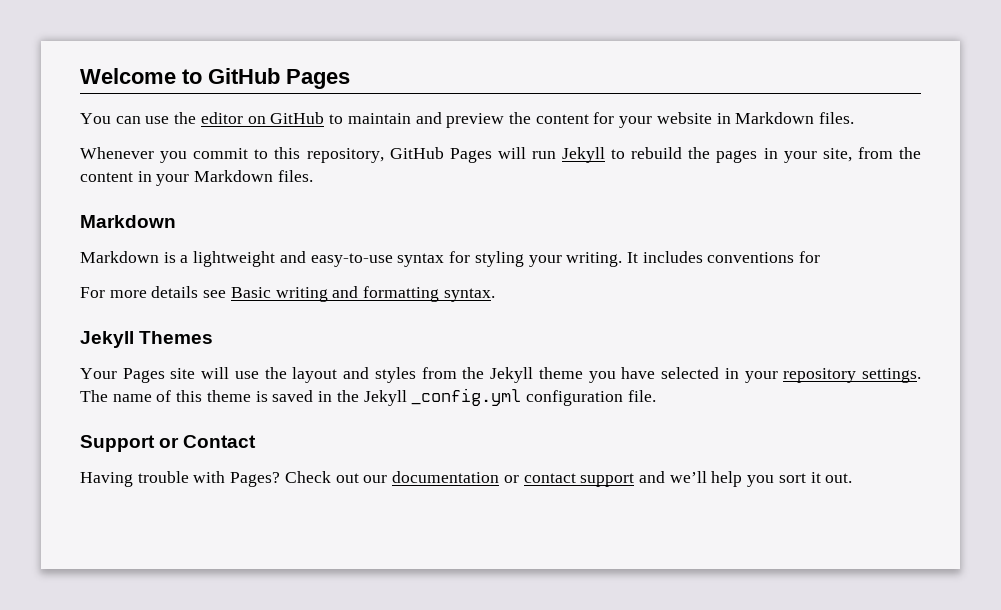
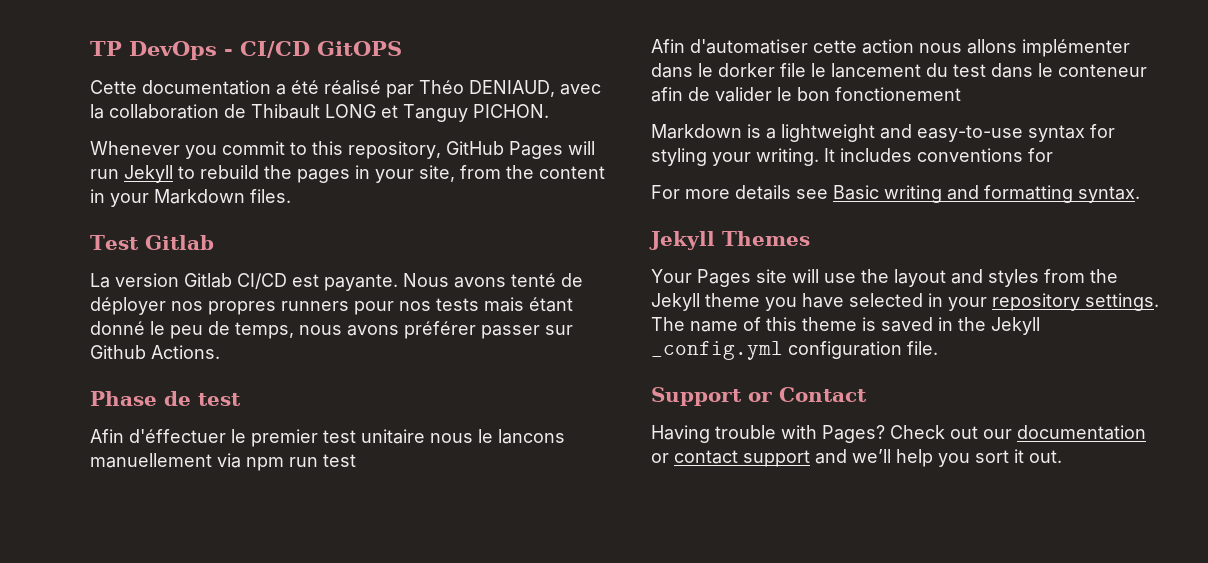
- Welcome to GitHub Pages
- You can use the editor on GitHub to maintain and preview the content for your website in Markdown files.
+ TP DevOps - CI/CD GitOPS
+ Cette documentation a été réalisé par Théo DENIAUD, avec la collaboration de Thibault LONG et Tanguy PICHON.
  Whenever you commit to this repository, GitHub Pages will run Jekyll to rebuild the pages in your site, from the content in your Markdown files.
- Markdown
+ Test Gitlab
+ La version Gitlab CI/CD est payante. Nous avons tenté de déployer nos propres runners pour nos tests mais étant donné le peu de temps, nous avons préférer passer sur Github Actions.
+ Phase de test
+ Afin d'éffectuer le premier test unitaire nous le lancons manuellement via npm run test
+ Afin d'automatiser cette action nous allons implémenter dans le dorker file le lancement du test dans le conteneur afin de valider le bon fonctionement

